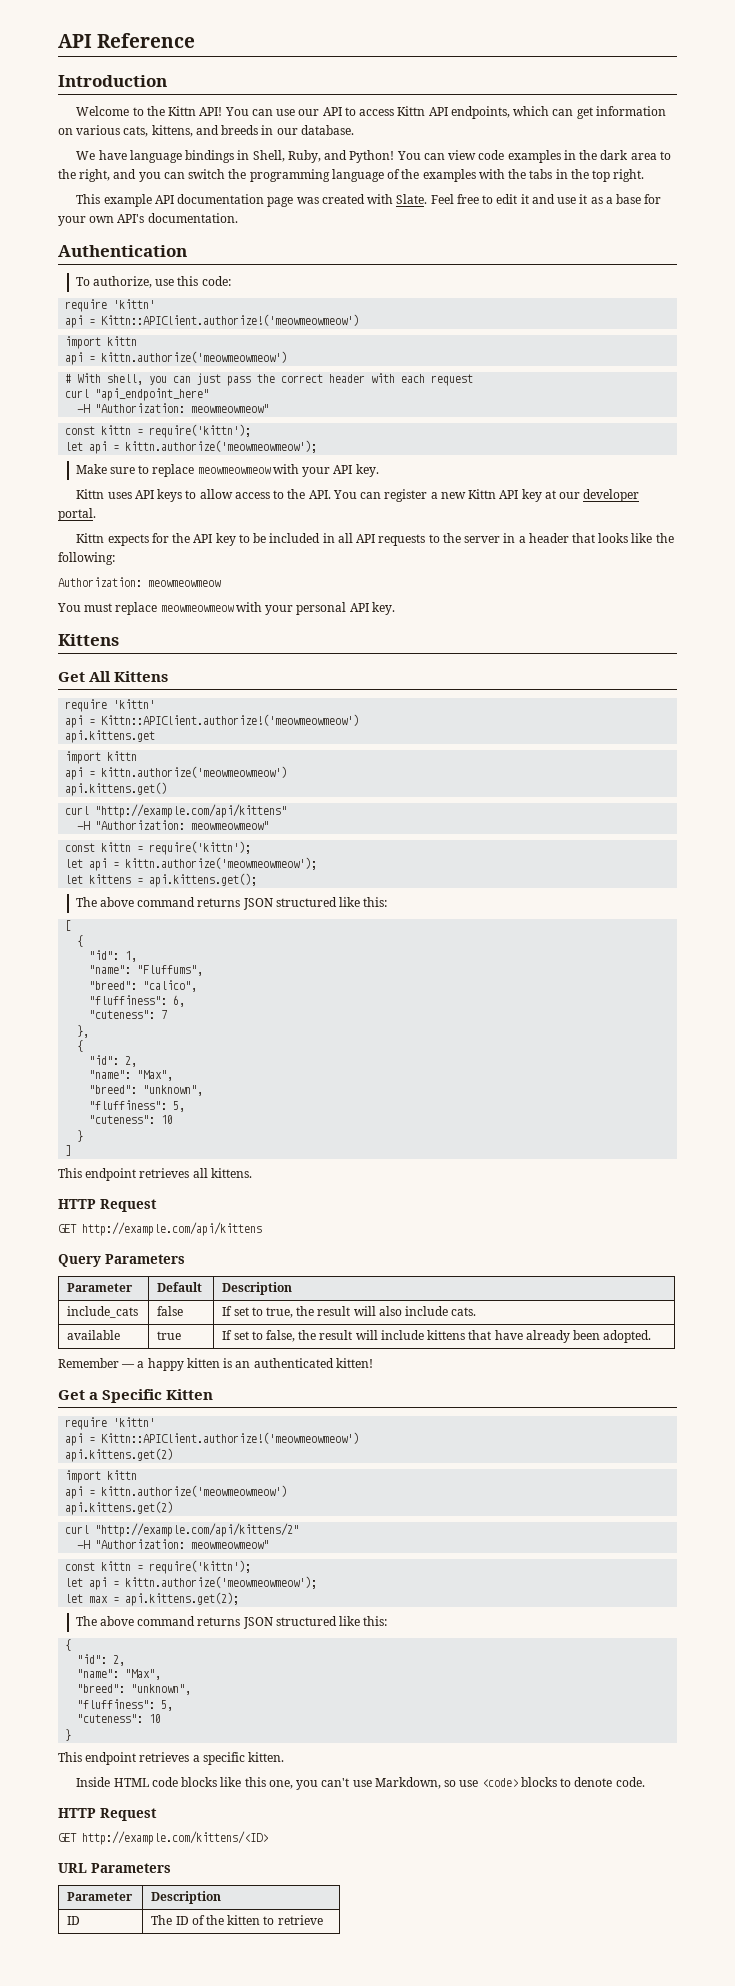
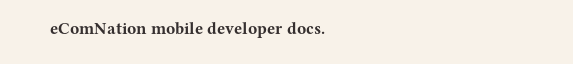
- API Reference
- Introduction
- Welcome to the Kittn API! You can use our API to access Kittn API endpoints, which can get information on various cats, kittens, and breeds in our database.
- We have language bindings in Shell, Ruby, and Python! You can view code examples in the dark area to the right, and you can switch the programming language of the examples with the tabs in the top right.
- This example API documentation page was created with Slate. Feel free to edit it and use it as a base for your own API's documentation.
- Authentication
- To authorize, use this code:
- require 'kittn'
- api = Kittn::APIClient.authorize!('meowmeowmeow')
- import kittn
- api = kittn.authorize('meowmeowmeow')
- # With shell, you can just pass the correct header with each request
- curl "api_endpoint_here"
- -H "Authorization: meowmeowmeow"
- const kittn = require('kittn');
- let api = kittn.authorize('meowmeowmeow');
- Make sure to replace meowmeowmeow with your API key.
- Kittn uses API keys to allow access to the API. You can register a new Kittn API key at our developer portal.
- Kittn expects for the API key to be included in all API requests to the server in a header that looks like the following:
- Authorization: meowmeowmeow
- You must replace meowmeowmeow with your personal API key.
- Kittens
- Get All Kittens
- require 'kittn'
- api = Kittn::APIClient.authorize!('meowmeowmeow')
- api.kittens.get
- import kittn
- api = kittn.authorize('meowmeowmeow')
- api.kittens.get()
- curl "http://example.com/api/kittens"
- -H "Authorization: meowmeowmeow"
- const kittn = require('kittn');
- let api = kittn.authorize('meowmeowmeow');
- let kittens = api.kittens.get();
- The above command returns JSON structured like this:
- [
- {
- "id": 1,
- "name": "Fluffums",
- "breed": "calico",
- "fluffiness": 6,
- "cuteness": 7
- },
- {
- "id": 2,
- "name": "Max",
- "breed": "unknown",
- "fluffiness": 5,
- "cuteness": 10
- }
- ]
- This endpoint retrieves all kittens.
- HTTP Request
- GET http://example.com/api/kittens
- Query Parameters
- Parameter | Default | Description
- include_cats | false | If set to true, the result will also include cats.
- available | true | If set to false, the result will include kittens that have already been adopted.
- Remember — a happy kitten is an authenticated kitten!
- Get a Specific Kitten
- require 'kittn'
- api = Kittn::APIClient.authorize!('meowmeowmeow')
- api.kittens.get(2)
- import kittn
- api = kittn.authorize('meowmeowmeow')
- api.kittens.get(2)
- curl "http://example.com/api/kittens/2"
- -H "Authorization: meowmeowmeow"
- const kittn = require('kittn');
- let api = kittn.authorize('meowmeowmeow');
- let max = api.kittens.get(2);
- The above command returns JSON structured like this:
- {
- "id": 2,
- "name": "Max",
- "breed": "unknown",
- "fluffiness": 5,
- "cuteness": 10
- }
- This endpoint retrieves a specific kitten.
- Inside HTML code blocks like this one, you can't use Markdown, so use <code> blocks to denote code.
- HTTP Request
- GET http://example.com/kittens/<ID>
- URL Parameters
- Parameter | Description
- ID | The ID of the kitten to retrieve
+ eComNation mobile developer docs.

